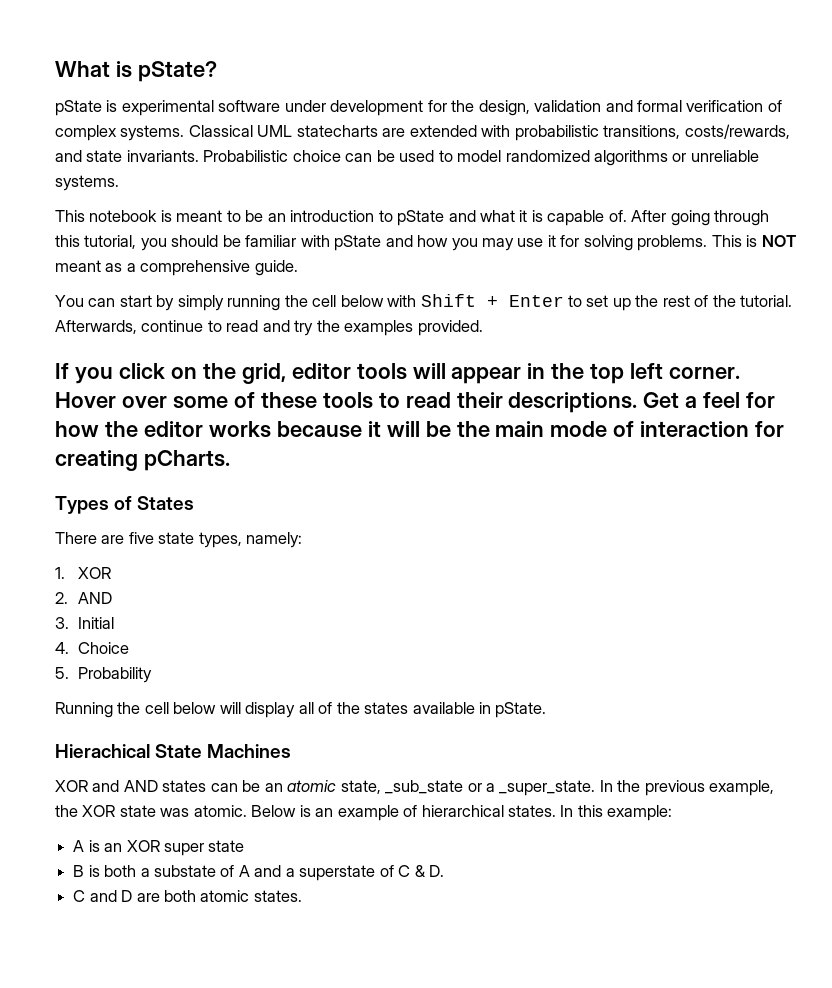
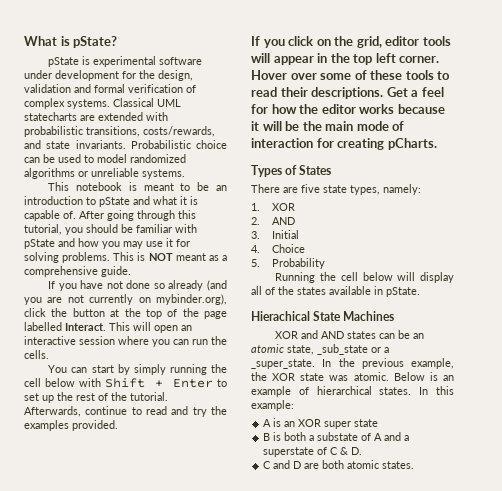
+ If you have not done so already (and you are not currently on mybinder.org), click the button at the top of the page labelled Interact. This will open an interactive session where you can run the cells.

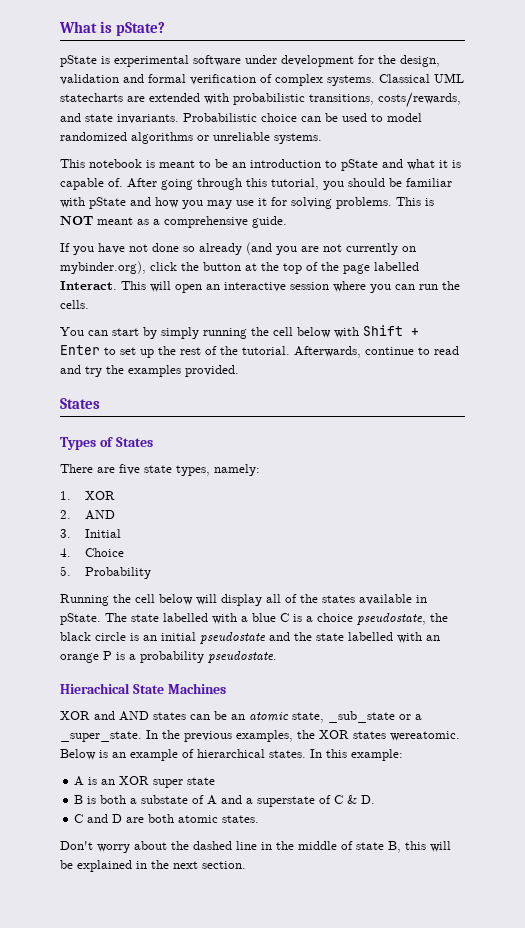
  Afterwards, continue to read and try the examples provided.
- If you click on the grid, editor tools will appear in the top left corner. Hover over some of these tools to read their descriptions. Get a feel for how the editor works because it will be the main mode of interaction for creating pCharts.
+ States
+ The state labelled with a blue C is a choice pseudostate, the black circle is an initial pseudostate and the state labelled with an orange P is a probability pseudostate.
- In the previous example, the XOR state was atomic.
+ In the previous examples, the XOR states wereatomic.
+ Don't worry about the dashed line in the middle of state B, this will be explained in the next section.

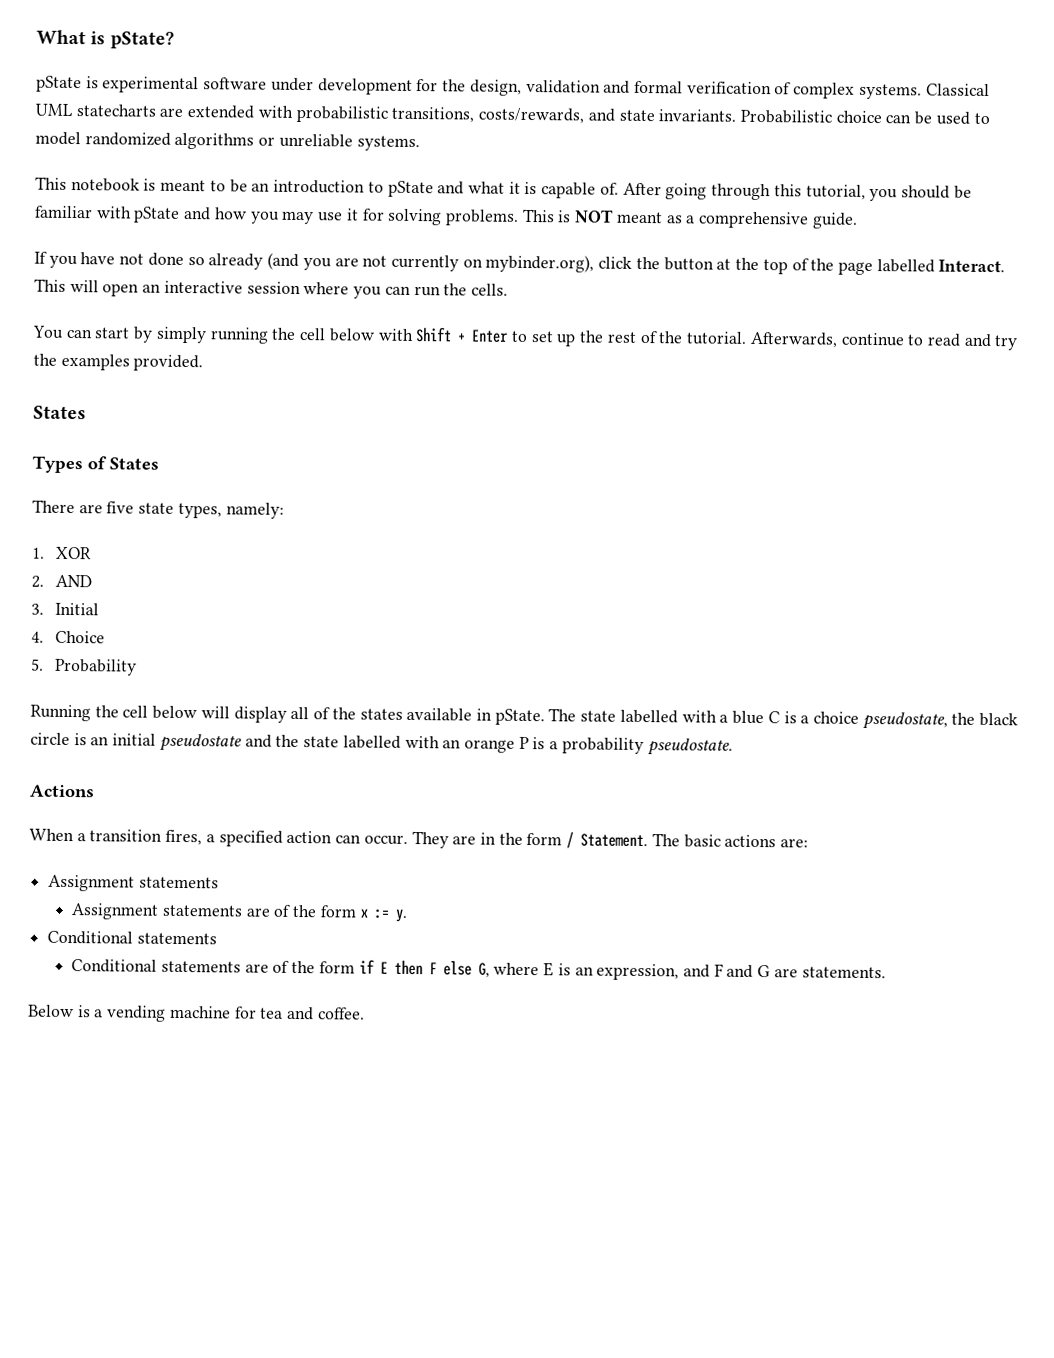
- Hierachical State Machines
- XOR and AND states can be an atomic state, _sub_state or a _super_state. In the previous examples, the XOR states wereatomic. Below is an example of hierarchical states. In this example:
- A is an XOR super state
- B is both a substate of A and a superstate of C & D.
- C and D are both atomic states.
- Don't worry about the dashed line in the middle of state B, this will be explained in the next section.
+ Actions
+ When a transition fires, a specified action can occur. They are in the form / Statement. The basic actions are:
+ Assignment statements
+ Assignment statements are of the form x := y.
+ Conditional statements
+ Conditional statements are of the form if E then F else G, where E is an expression, and F and G are statements.
+ Below is a vending machine for tea and coffee.

